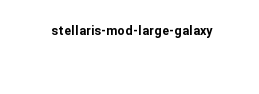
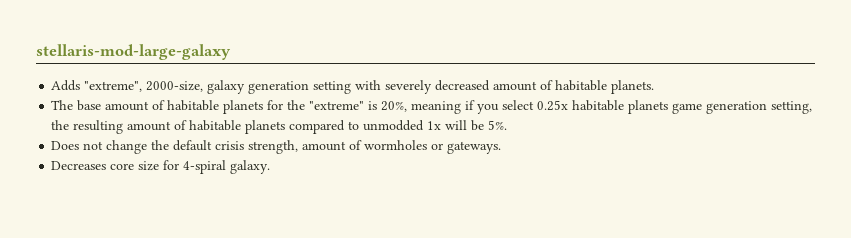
+ Adds "extreme", 2000-size, galaxy generation setting with severely decreased amount of habitable planets.
+ The base amount of habitable planets for the "extreme" is 20%, meaning if you select 0.25x habitable planets game generation setting, the resulting amount of habitable planets compared to unmodded 1x will be 5%.
+ Does not change the default crisis strength, amount of wormholes or gateways.
+ Decreases core size for 4-spiral galaxy.

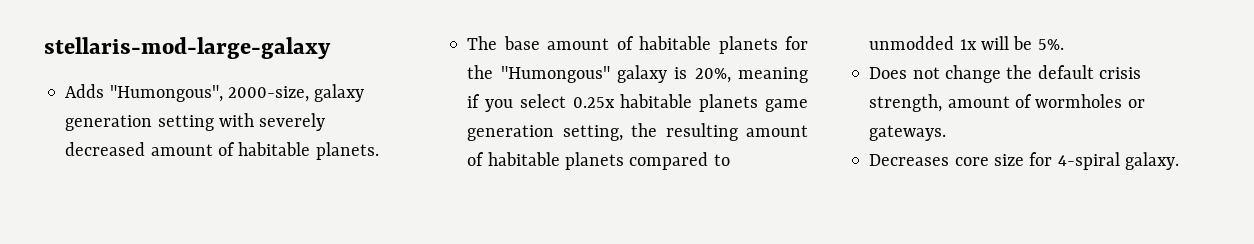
- Adds "extreme", 2000-size, galaxy generation setting with severely decreased amount of habitable planets.
+ Adds "Humongous", 2000-size, galaxy generation setting with severely decreased amount of habitable planets.
- The base amount of habitable planets for the "extreme" is 20%, meaning if you select 0.25x habitable planets game generation setting, the resulting amount of habitable planets compared to unmodded 1x will be 5%.
+ The base amount of habitable planets for the "Humongous" galaxy is 20%, meaning if you select 0.25x habitable planets game generation setting, the resulting amount of habitable planets compared to unmodded 1x will be 5%.

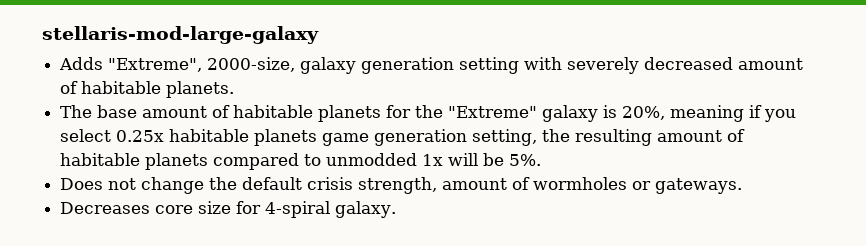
- Adds "Humongous", 2000-size, galaxy generation setting with severely decreased amount of habitable planets.
+ Adds "Extreme", 2000-size, galaxy generation setting with severely decreased amount of habitable planets.
- The base amount of habitable planets for the "Humongous" galaxy is 20%, meaning if you select 0.25x habitable planets game generation setting, the resulting amount of habitable planets compared to unmodded 1x will be 5%.
+ The base amount of habitable planets for the "Extreme" galaxy is 20%, meaning if you select 0.25x habitable planets game generation setting, the resulting amount of habitable planets compared to unmodded 1x will be 5%.

